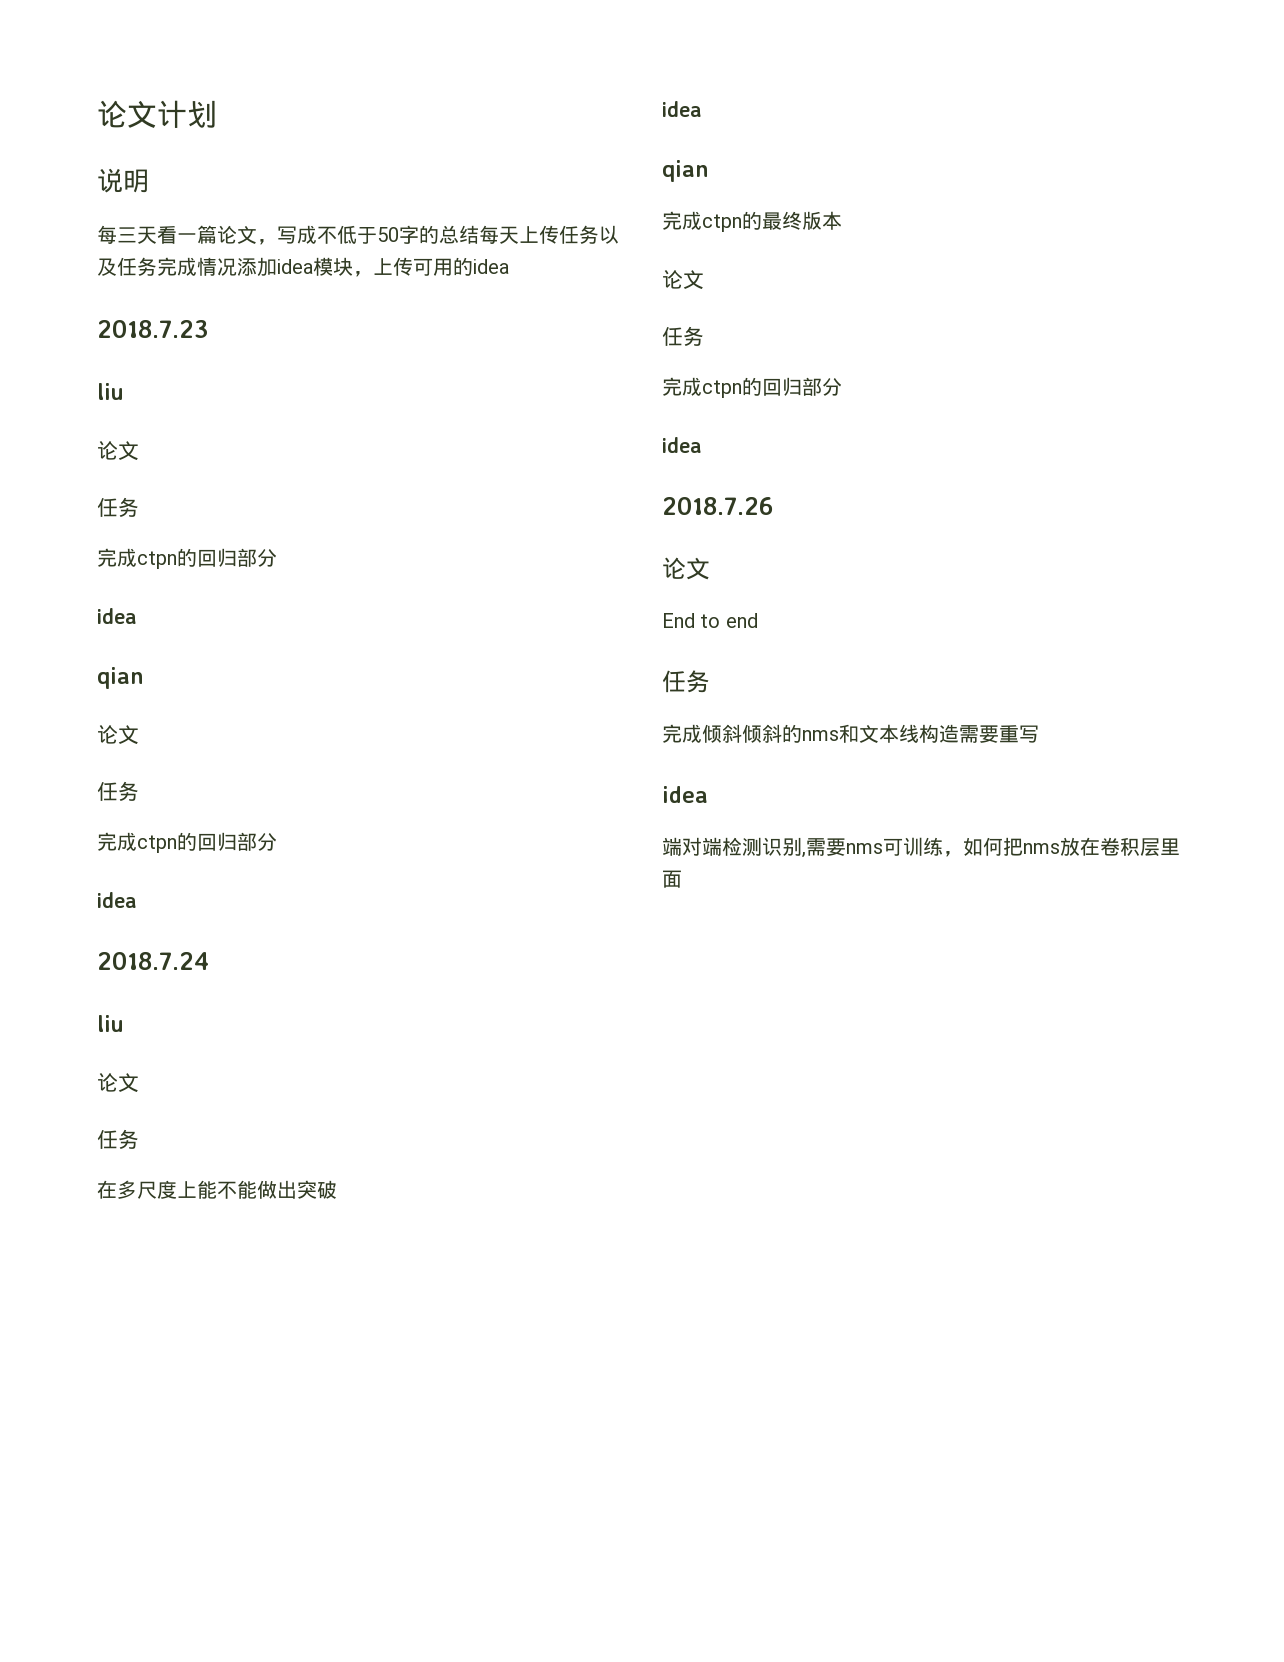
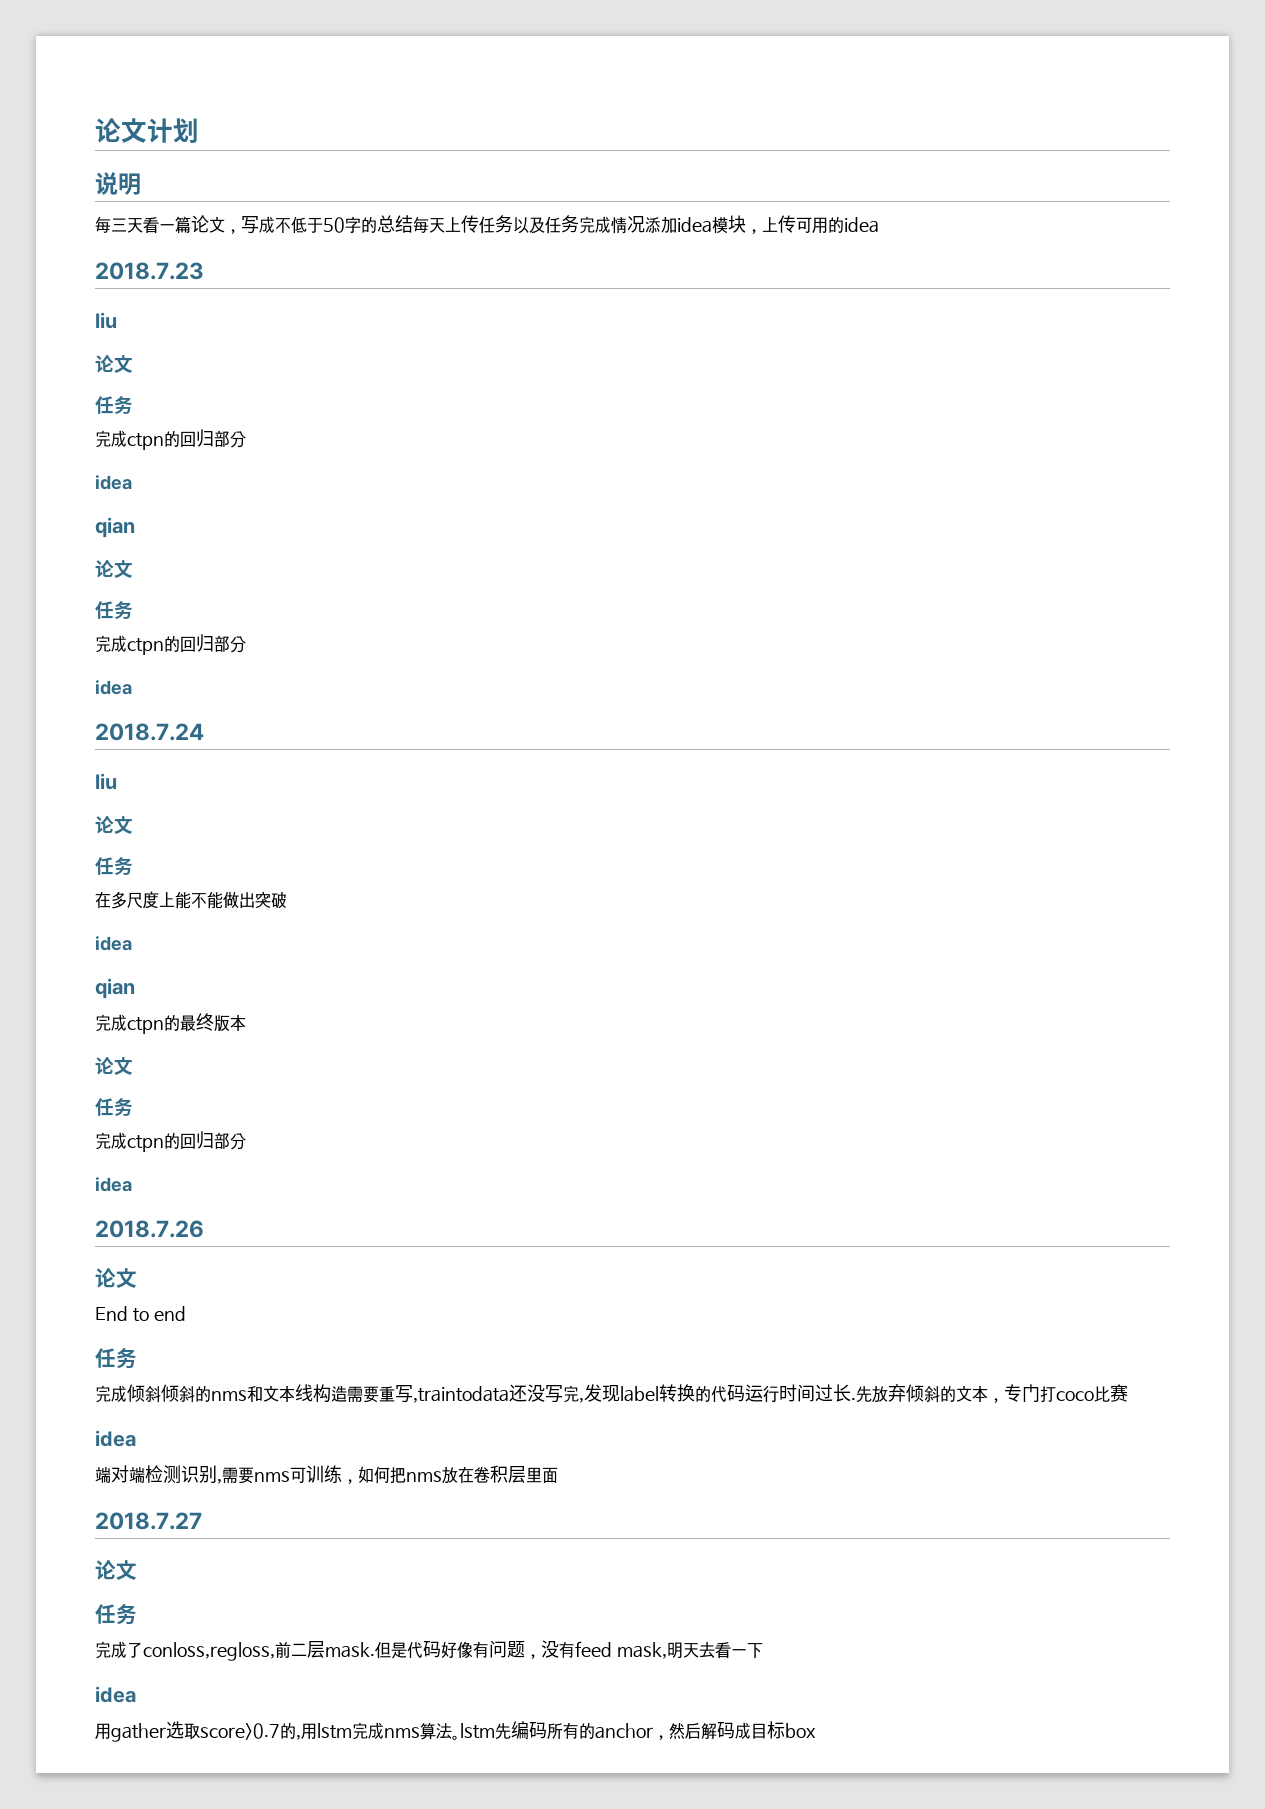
- 完成倾斜倾斜的nms和文本线构造需要重写
+ 完成倾斜倾斜的nms和文本线构造需要重写,traintodata还没写完,发现label转换的代码运行时间过长.先放弃倾斜的文本，专门打coco比赛
+ 2018.7.27
+ 论文
+ 任务
+ 完成了conloss,regloss,前二层mask.但是代码好像有问题，没有feed mask,明天去看一下
+ idea
+ 用gather选取score>0.7的,用lstm完成nms算法。lstm先编码所有的anchor，然后解码成目标box

